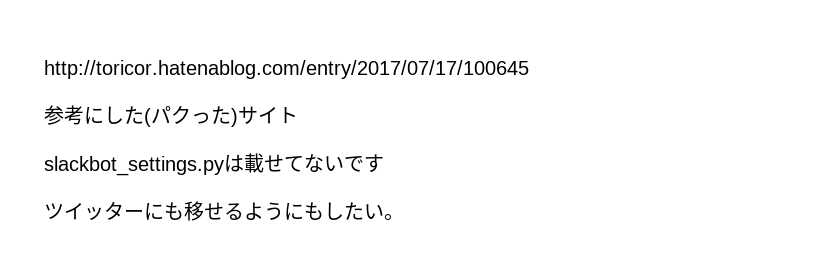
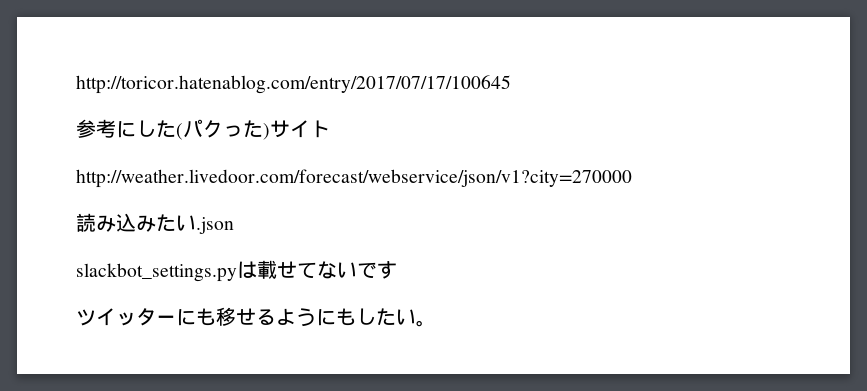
+ http://weather.livedoor.com/forecast/webservice/json/v1?city=270000
+ 読み込みたい.json

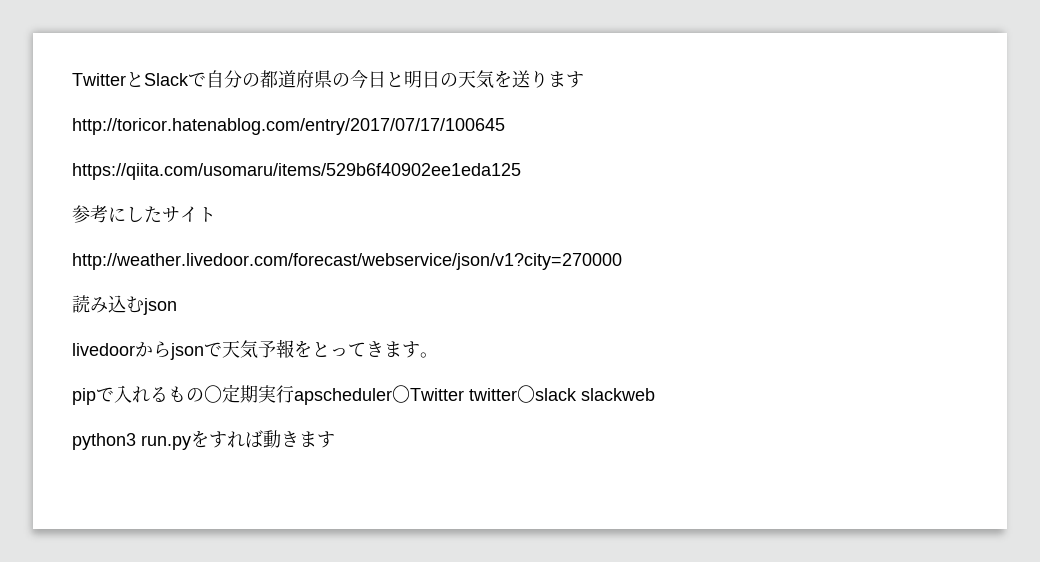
+ TwitterとSlackで自分の都道府県の今日と明日の天気を送ります
+ https://qiita.com/usomaru/items/529b6f40902ee1eda125
- 参考にした(パクった)サイト
+ 参考にしたサイト
- 読み込みたい.json
- slackbot_settings.pyは載せてないです
- ツイッターにも移せるようにもしたい。
+ 読み込むjson
+ livedoorからjsonで天気予報をとってきます。
+ pipで入れるもの〇定期実行apscheduler〇Twitter twitter〇slack slackweb
+ python3 run.pyをすれば動きます

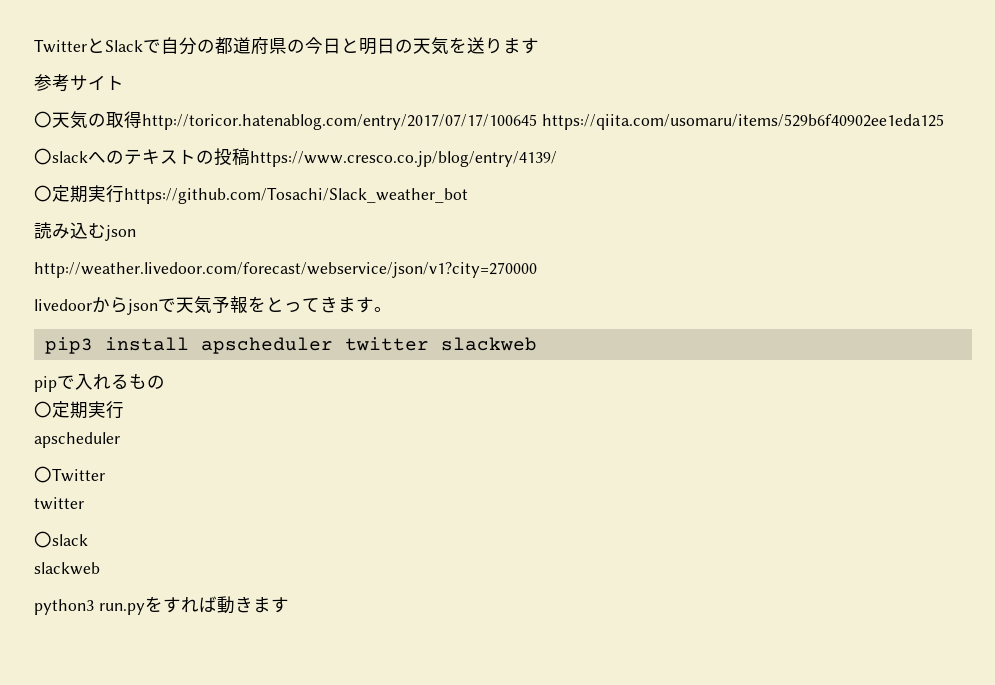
- http://toricor.hatenablog.com/entry/2017/07/17/100645
- https://qiita.com/usomaru/items/529b6f40902ee1eda125
- 参考にしたサイト
+ 参考サイト
- http://weather.livedoor.com/forecast/webservice/json/v1?city=270000
+ 〇天気の取得http://toricor.hatenablog.com/entry/2017/07/17/100645 https://qiita.com/usomaru/items/529b6f40902ee1eda125
+ 〇slackへのテキストの投稿https://www.cresco.co.jp/blog/entry/4139/
+ 〇定期実行https://github.com/Tosachi/Slack_weather_bot
+ http://weather.livedoor.com/forecast/webservice/json/v1?city=270000
+ pip3 install apscheduler twitter slackweb
- pipで入れるもの〇定期実行apscheduler〇Twitter twitter〇slack slackweb
+ pipで入れるもの
+ 〇定期実行
+ apscheduler
+ 〇Twitter
+ twitter
+ 〇slack
+ slackweb

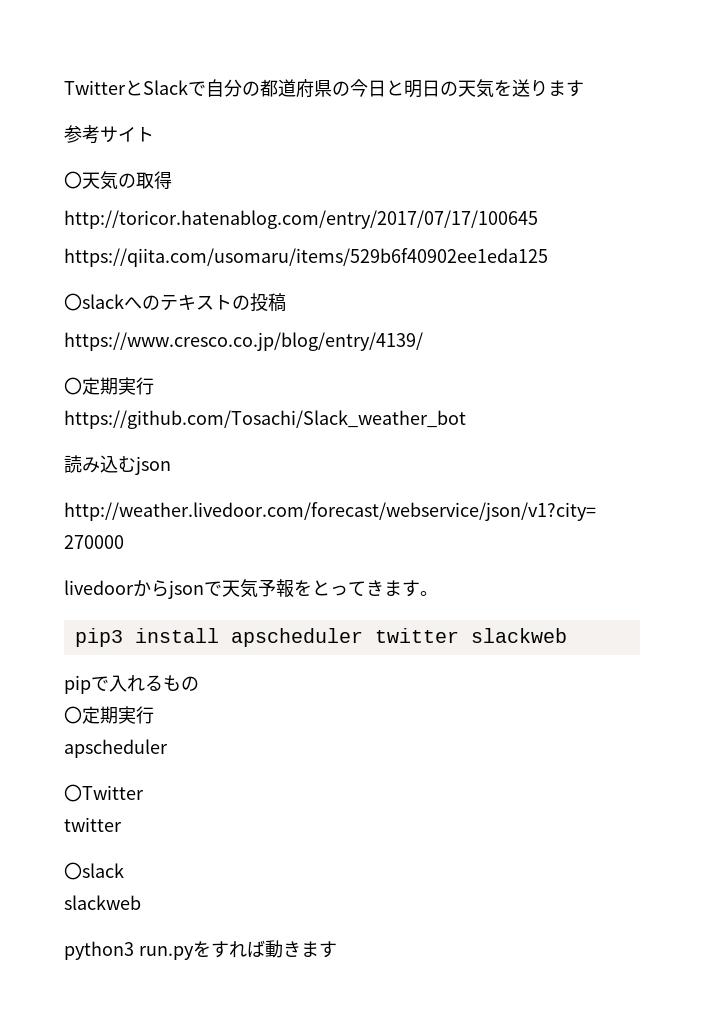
- 〇天気の取得http://toricor.hatenablog.com/entry/2017/07/17/100645 https://qiita.com/usomaru/items/529b6f40902ee1eda125
+ 〇天気の取得
+ http://toricor.hatenablog.com/entry/2017/07/17/100645
+ https://qiita.com/usomaru/items/529b6f40902ee1eda125
- 〇slackへのテキストの投稿https://www.cresco.co.jp/blog/entry/4139/
- 〇定期実行https://github.com/Tosachi/Slack_weather_bot
+ 〇slackへのテキストの投稿
+ https://www.cresco.co.jp/blog/entry/4139/
+ 〇定期実行
+ https://github.com/Tosachi/Slack_weather_bot

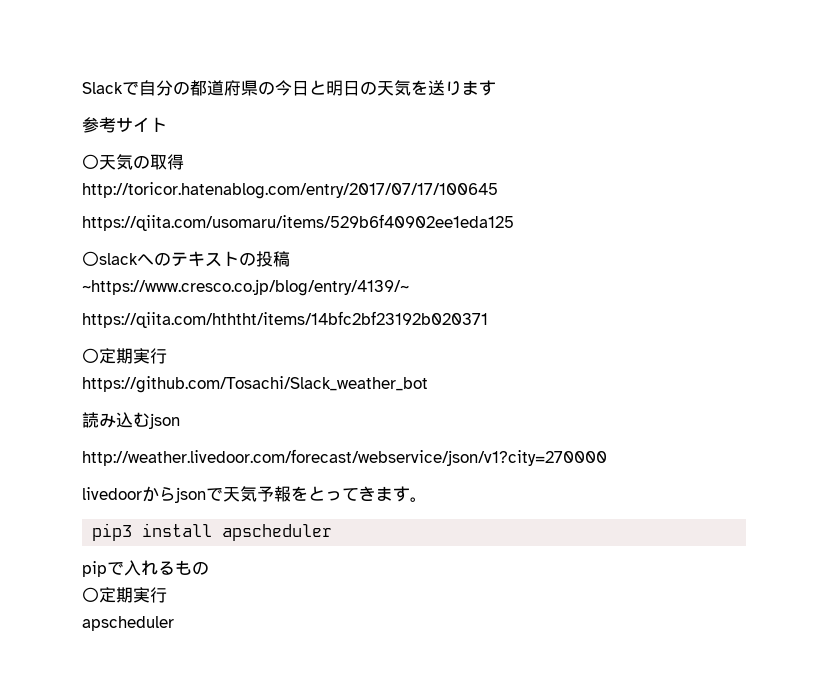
- TwitterとSlackで自分の都道府県の今日と明日の天気を送ります
+ Slackで自分の都道府県の今日と明日の天気を送ります
- https://www.cresco.co.jp/blog/entry/4139/
+ ~https://www.cresco.co.jp/blog/entry/4139/~
+ https://qiita.com/hththt/items/14bfc2bf23192b020371
- pip3 install apscheduler twitter slackweb
+ pip3 install apscheduler
- 〇Twitter
- twitter
- 〇slack
- slackweb
- python3 run.pyをすれば動きます

